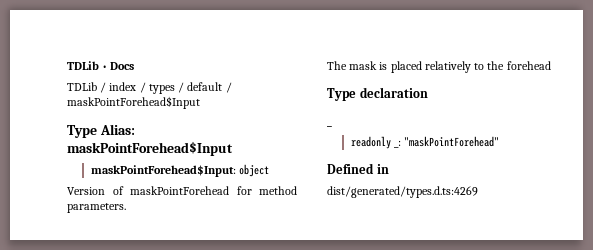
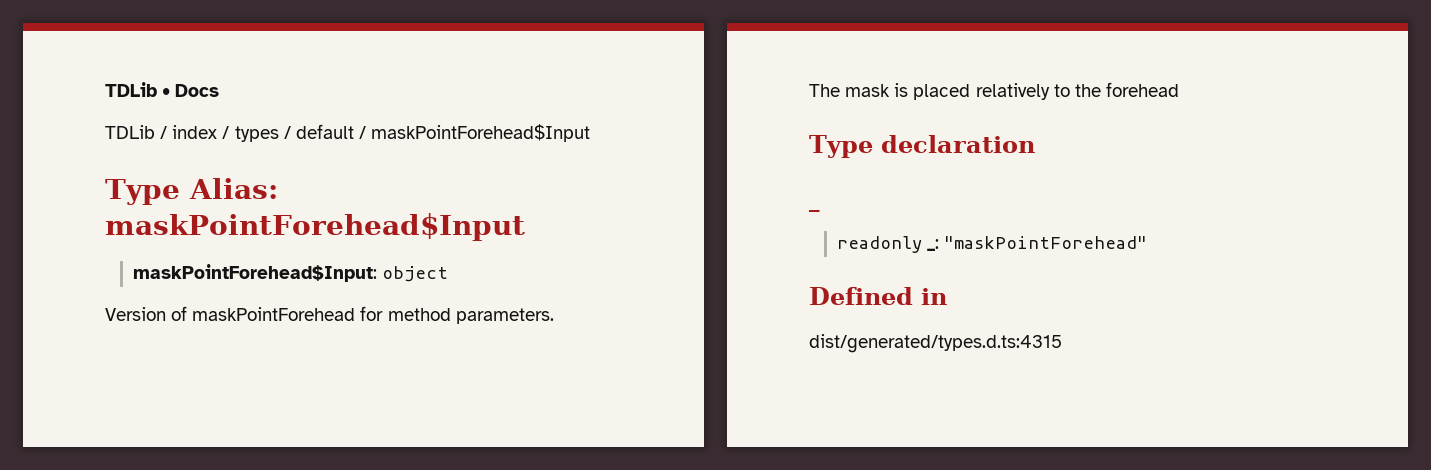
- dist/generated/types.d.ts:4269
+ dist/generated/types.d.ts:4315

